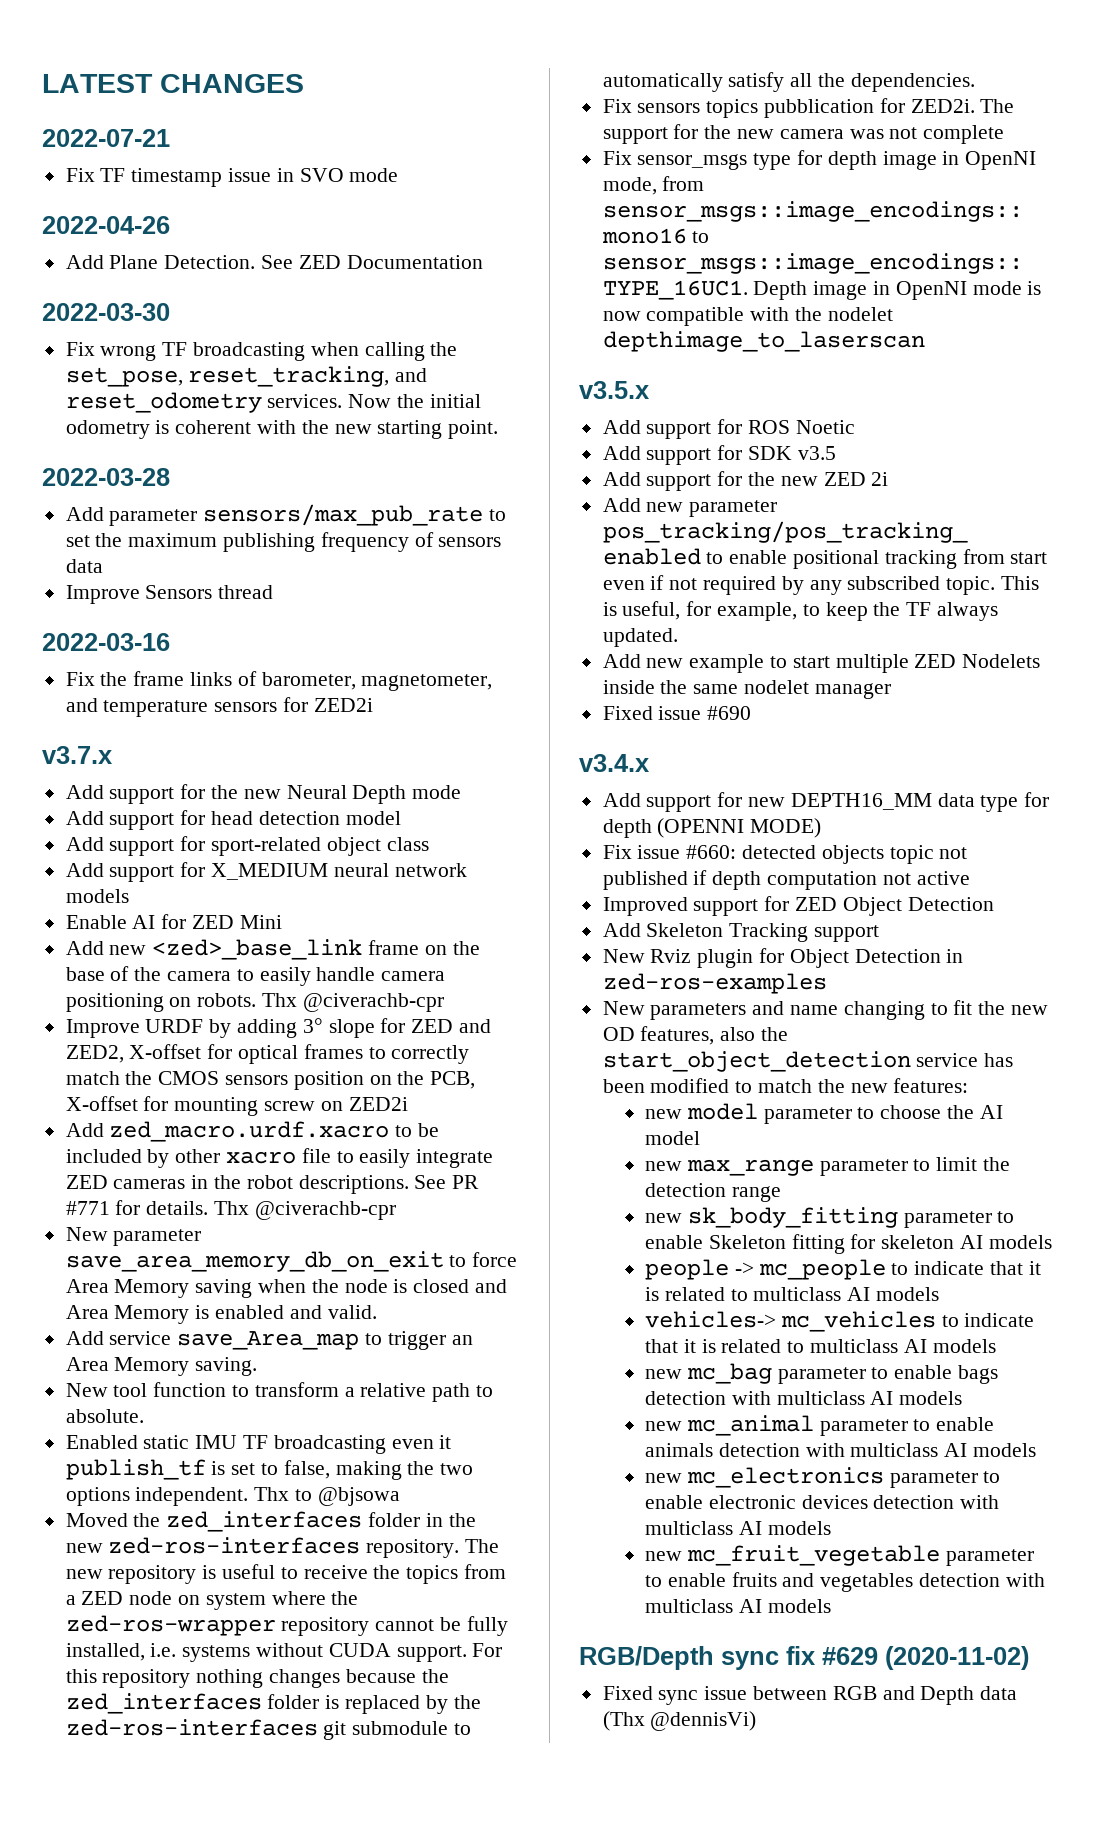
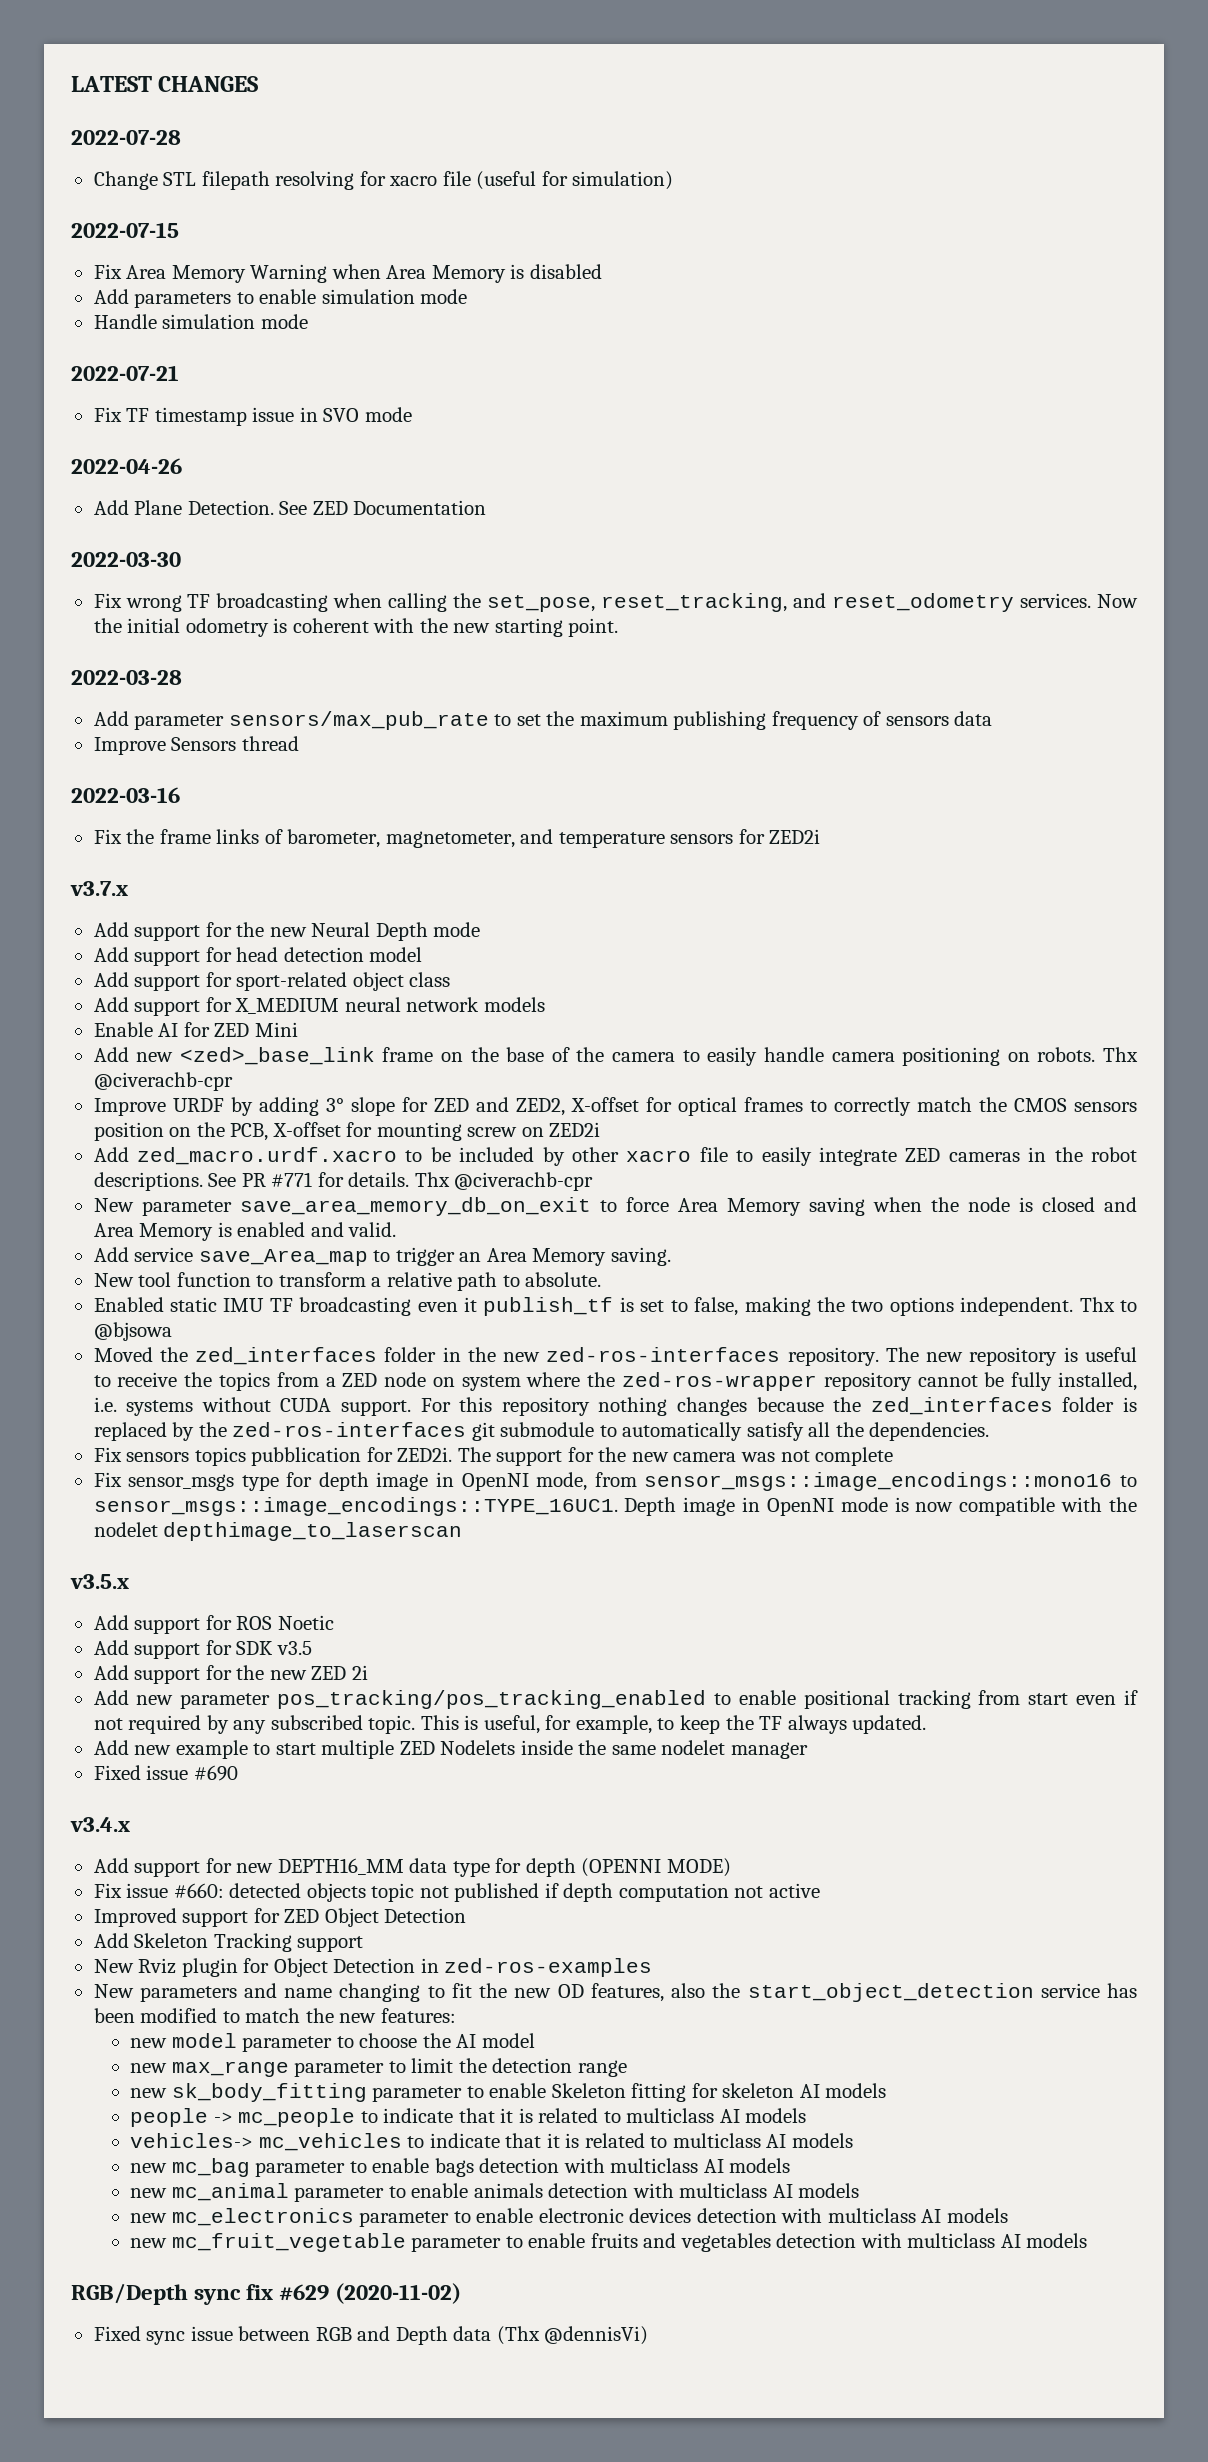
+ 2022-07-28
+ Change STL filepath resolving for xacro file (useful for simulation)
+ 2022-07-15
+ Fix Area Memory Warning when Area Memory is disabled
+ Add parameters to enable simulation mode
+ Handle simulation mode

